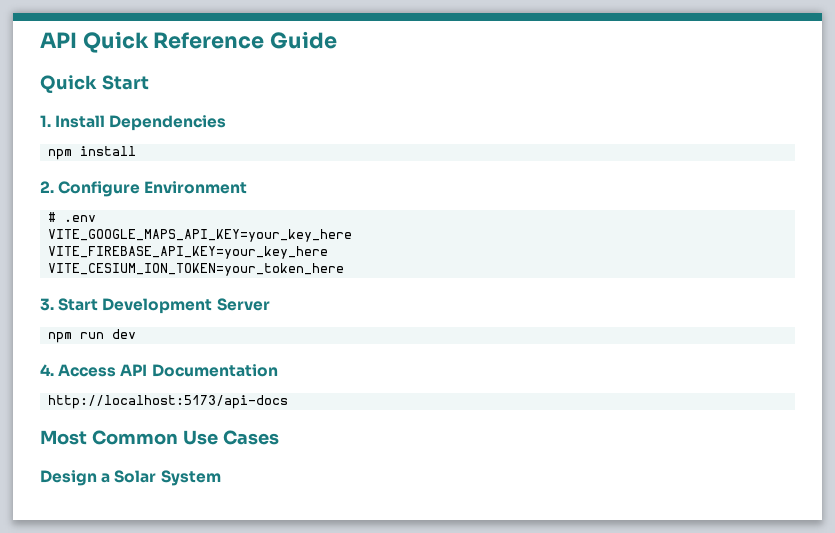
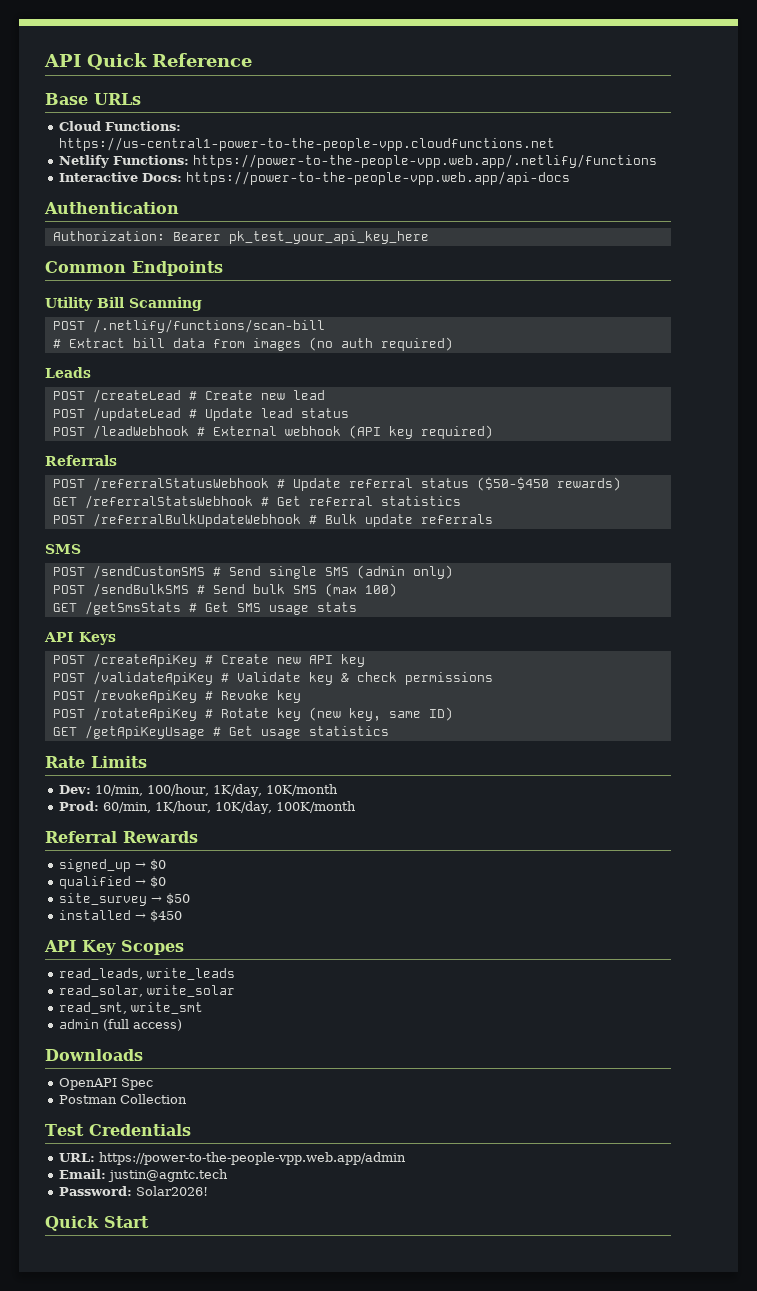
- API Quick Reference Guide
+ API Quick Reference
+ Base URLs
+ Cloud Functions: https://us-central1-power-to-the-people-vpp.cloudfunctions.net
+ Netlify Functions: https://power-to-the-people-vpp.web.app/.netlify/functions
+ Interactive Docs: https://power-to-the-people-vpp.web.app/api-docs
+ Authentication
+ Authorization: Bearer pk_test_your_api_key_here
+ Common Endpoints
+ Utility Bill Scanning
+ POST /.netlify/functions/scan-bill
+ # Extract bill data from images (no auth required)
+ Leads
+ POST /createLead # Create new lead
+ POST /updateLead # Update lead status
+ POST /leadWebhook # External webhook (API key required)
+ Referrals
+ POST /referralStatusWebhook # Update referral status ($50-$450 rewards)
+ GET /referralStatsWebhook # Get referral statistics
+ POST /referralBulkUpdateWebhook # Bulk update referrals
+ SMS
+ POST /sendCustomSMS # Send single SMS (admin only)
+ POST /sendBulkSMS # Send bulk SMS (max 100)
+ GET /getSmsStats # Get SMS usage stats
+ API Keys
+ POST /createApiKey # Create new API key
+ POST /validateApiKey # Validate key & check permissions
+ POST /revokeApiKey # Revoke key
+ POST /rotateApiKey # Rotate key (new key, same ID)
+ GET /getApiKeyUsage # Get usage statistics
+ Rate Limits
+ Dev: 10/min, 100/hour, 1K/day, 10K/month
+ Prod: 60/min, 1K/hour, 10K/day, 100K/month
+ Referral Rewards
+ signed_up → $0
+ qualified → $0
+ site_survey → $50
+ installed → $450
+ API Key Scopes
+ read_leads, write_leads
+ read_solar, write_solar
+ read_smt, write_smt
+ admin (full access)
+ Downloads
+ OpenAPI Spec
+ Postman Collection
+ Test Credentials
+ URL: https://power-to-the-people-vpp.web.app/admin
+ Email: justin@agntc.tech
+ Password: Solar2026!
  Quick Start
- 1. Install Dependencies
- npm install
- 2. Configure Environment
- # .env
- VITE_GOOGLE_MAPS_API_KEY=your_key_here
- VITE_FIREBASE_API_KEY=your_key_here
- VITE_CESIUM_ION_TOKEN=your_token_here
- 3. Start Development Server
- npm run dev
- 4. Access API Documentation
- http://localhost:5173/api-docs
- Most Common Use Cases
- Design a Solar System

